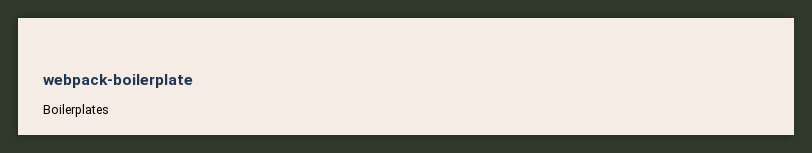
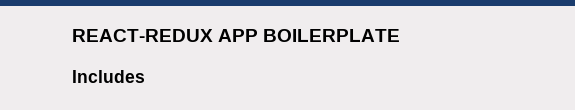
- webpack-boilerplate
- Boilerplates
+ REACT-REDUX APP BOILERPLATE
+ Includes

